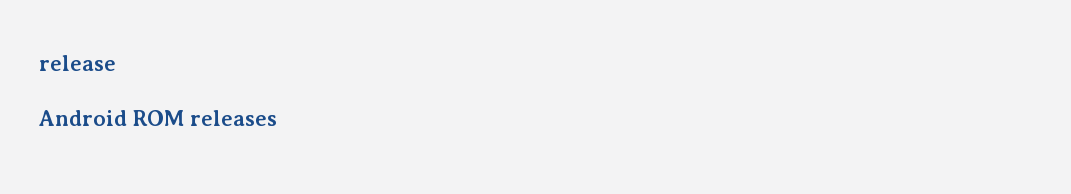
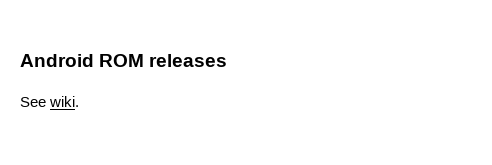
- release
+ See wiki.

